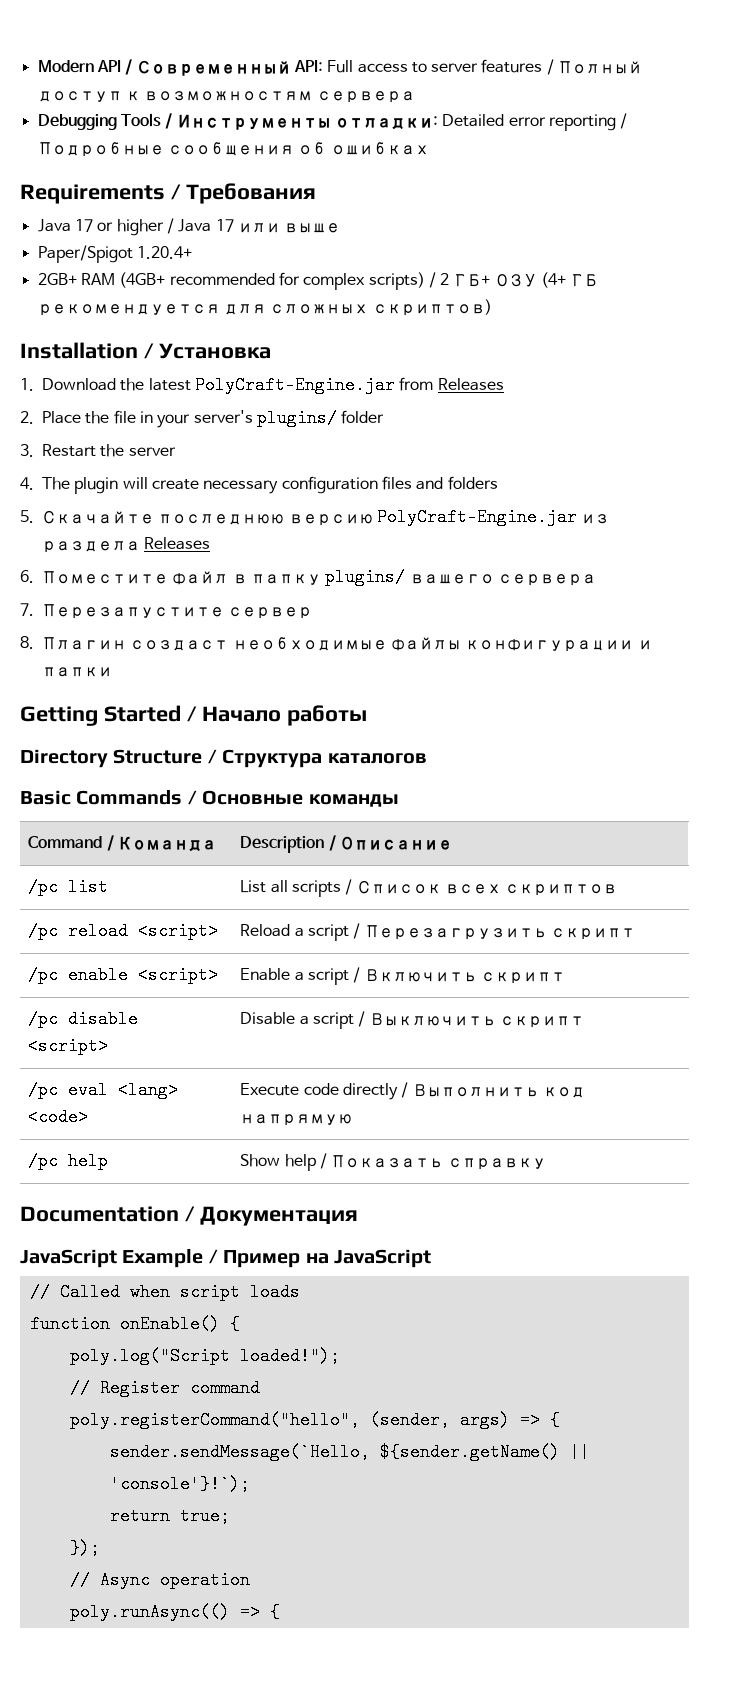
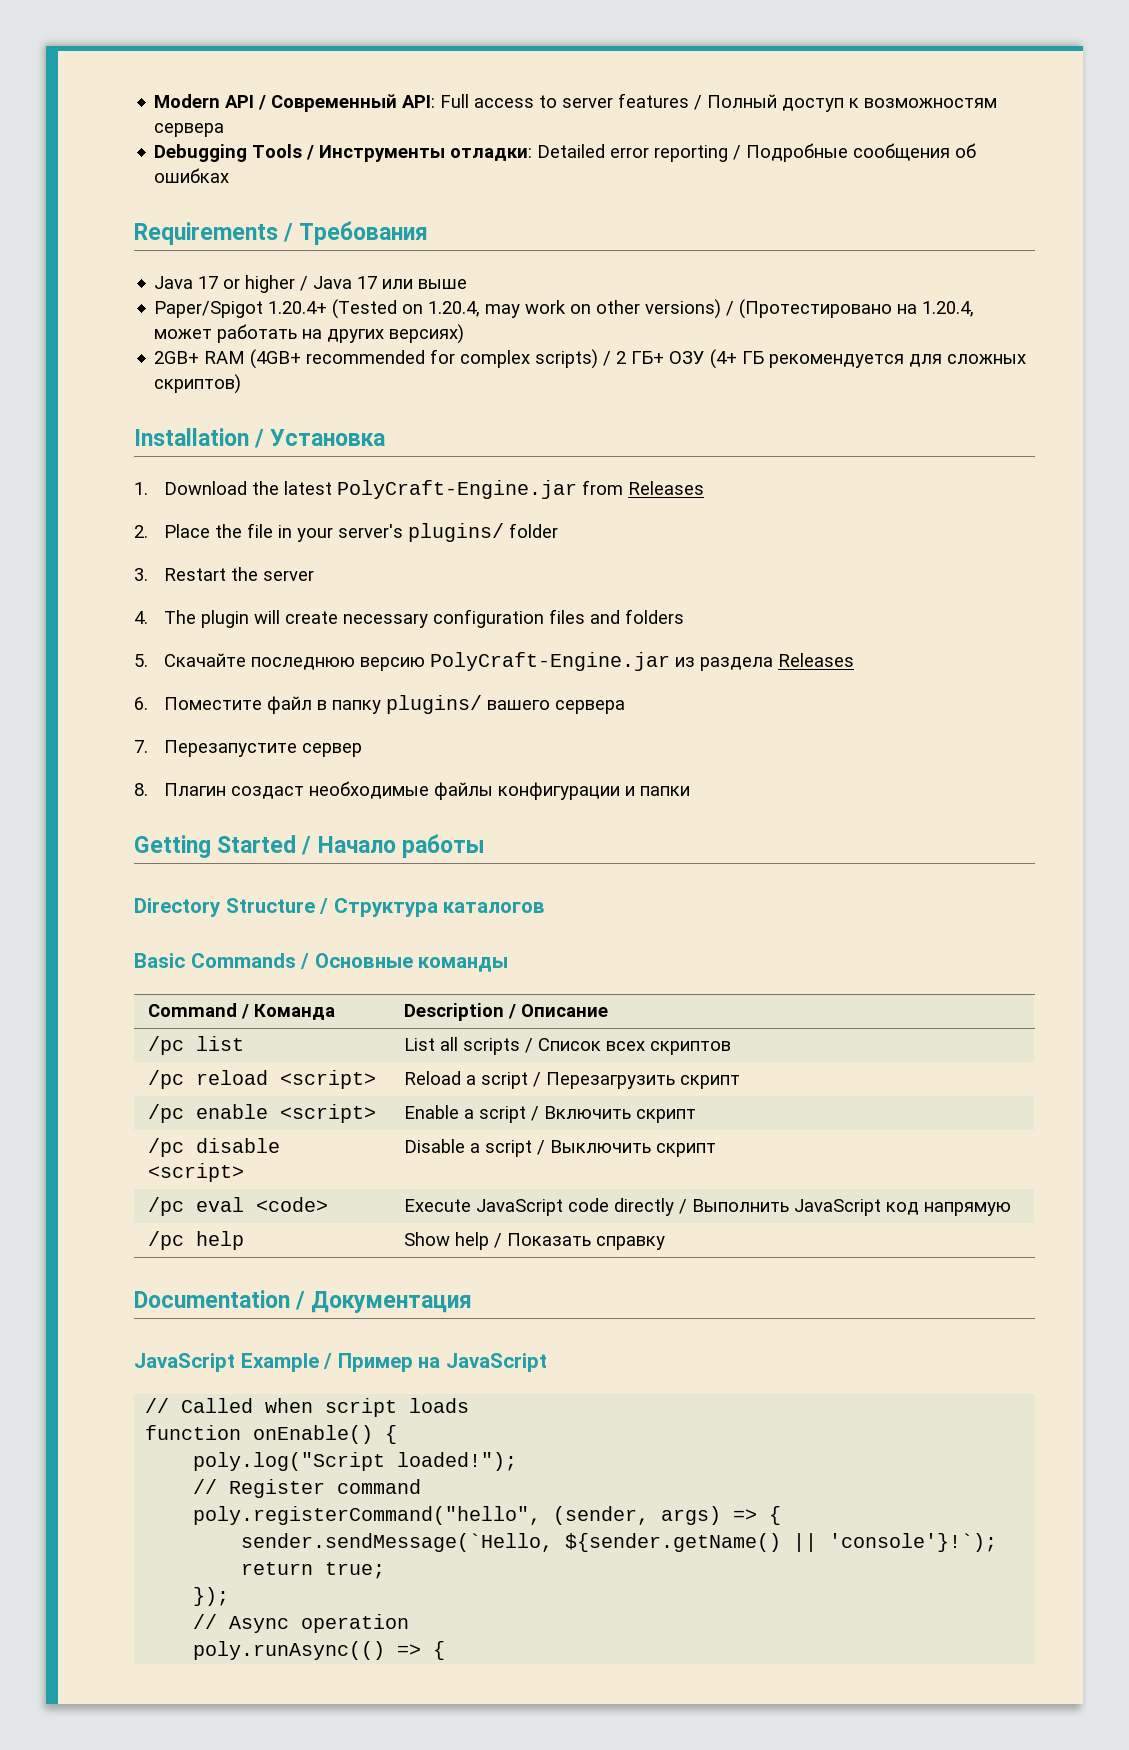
- Paper/Spigot 1.20.4+
+ Paper/Spigot 1.20.4+ (Tested on 1.20.4, may work on other versions) / (Протестировано на 1.20.4, может работать на других версиях)
- /pc eval <lang> <code> | Execute code directly / Выполнить код напрямую
+ /pc eval <code> | Execute JavaScript code directly / Выполнить JavaScript код напрямую

